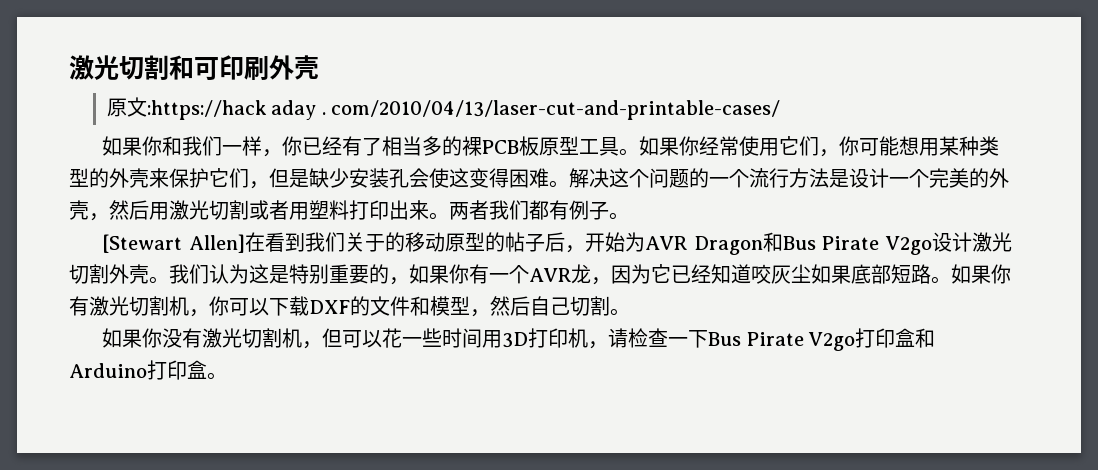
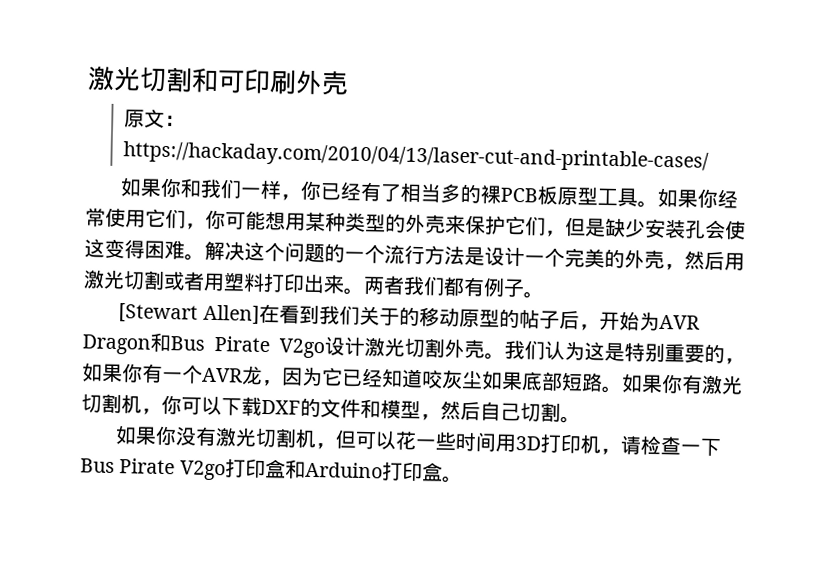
- 原文:https://hack aday . com/2010/04/13/laser-cut-and-printable-cases/
+ 原文：https://hackaday.com/2010/04/13/laser-cut-and-printable-cases/

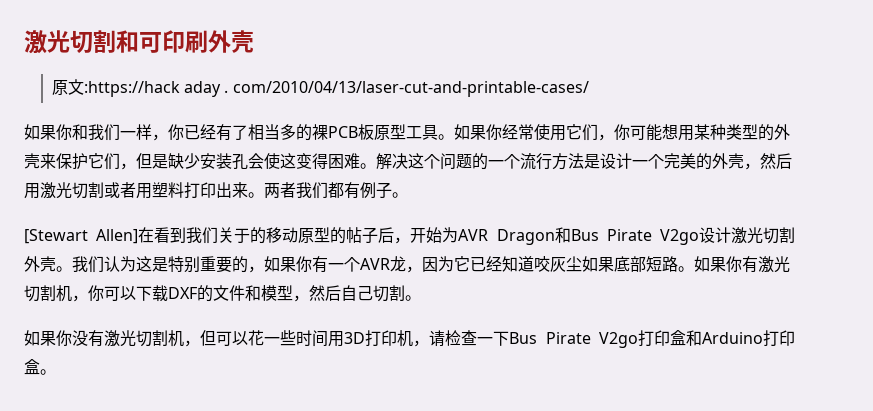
- 原文：https://hackaday.com/2010/04/13/laser-cut-and-printable-cases/
+ 原文:https://hack aday . com/2010/04/13/laser-cut-and-printable-cases/

